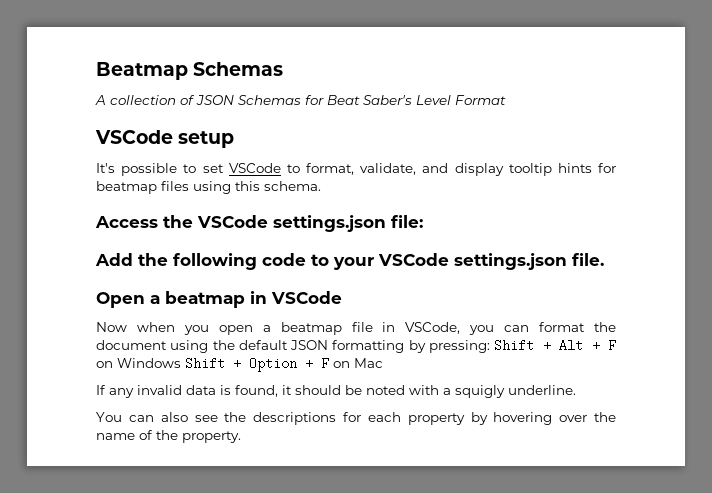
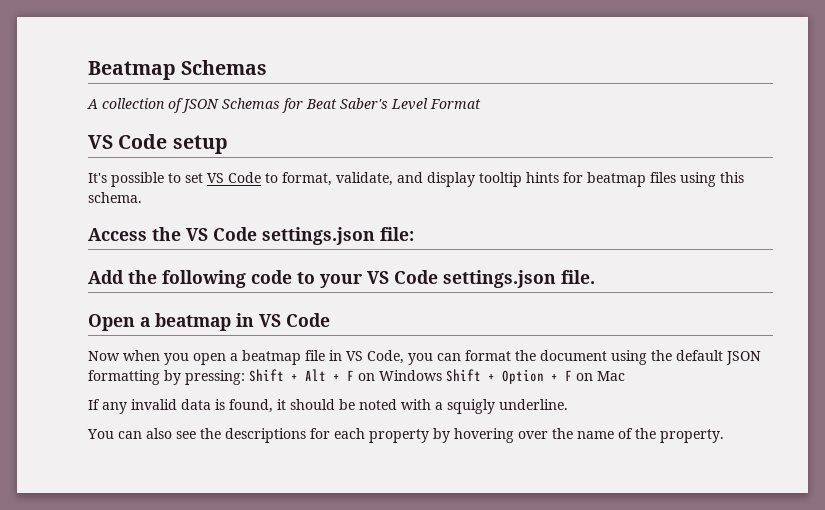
- VSCode setup
+ VS Code setup
- It's possible to set VSCode to format, validate, and display tooltip hints for beatmap files using this schema.
+ It's possible to set VS Code to format, validate, and display tooltip hints for beatmap files using this schema.
- Access the VSCode settings.json file:
+ Access the VS Code settings.json file:
- Add the following code to your VSCode settings.json file.
+ Add the following code to your VS Code settings.json file.
- Open a beatmap in VSCode
+ Open a beatmap in VS Code
- Now when you open a beatmap file in VSCode, you can format the document using the default JSON formatting by pressing: Shift + Alt + F on Windows Shift + Option + F on Mac
+ Now when you open a beatmap file in VS Code, you can format the document using the default JSON formatting by pressing: Shift + Alt + F on Windows Shift + Option + F on Mac

